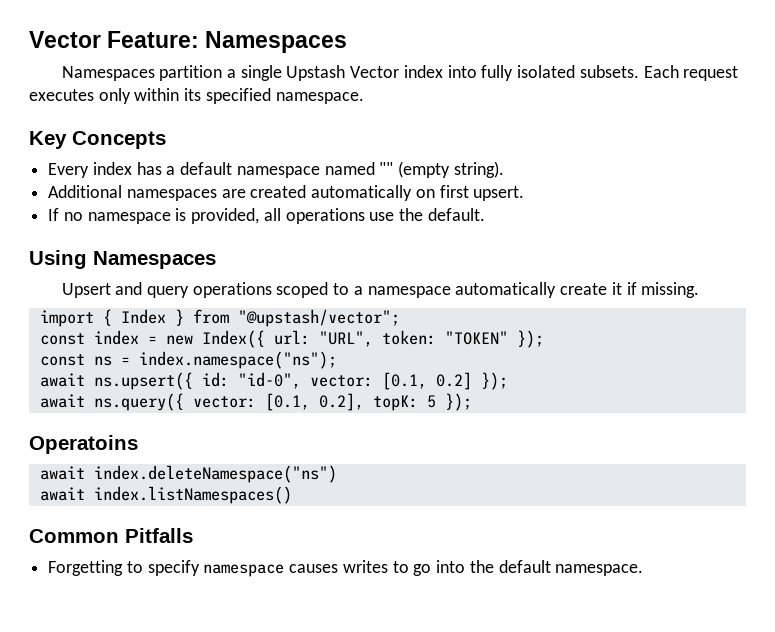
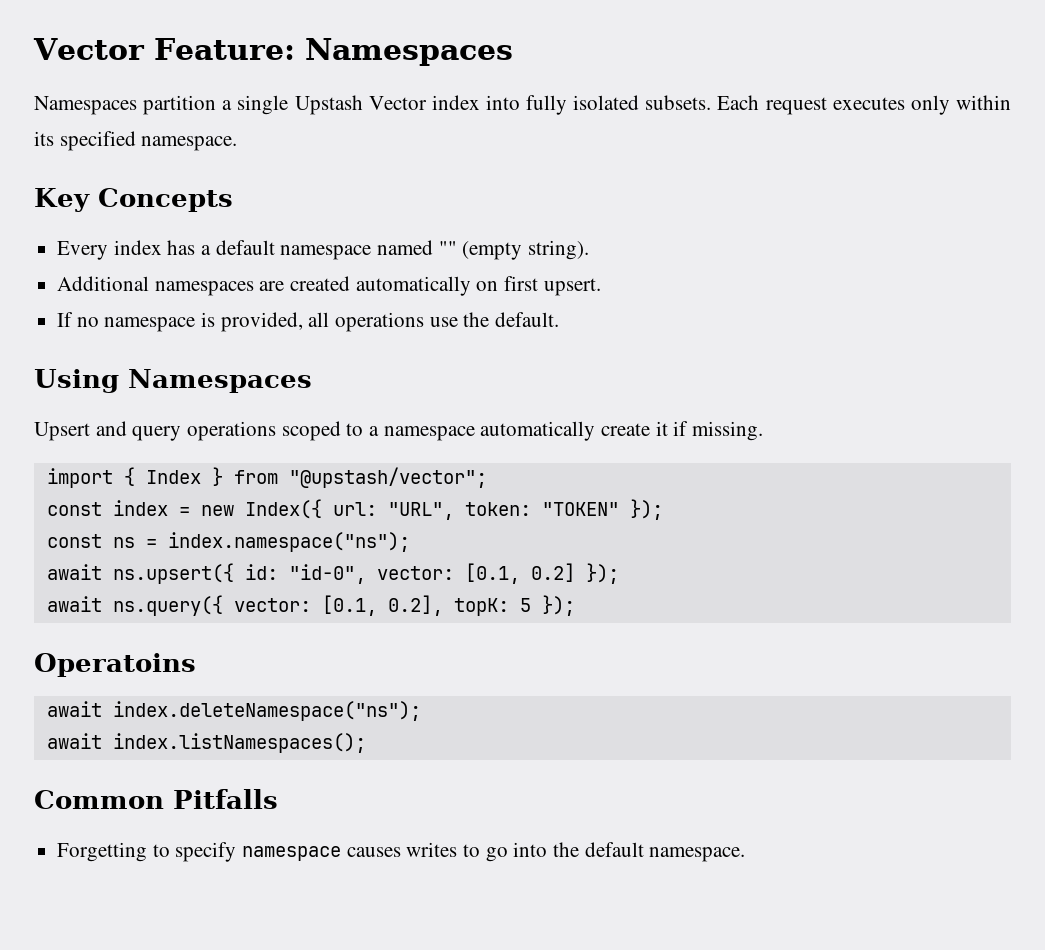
- await index.deleteNamespace("ns")
- await index.listNamespaces()
+ await index.deleteNamespace("ns");
+ await index.listNamespaces();

